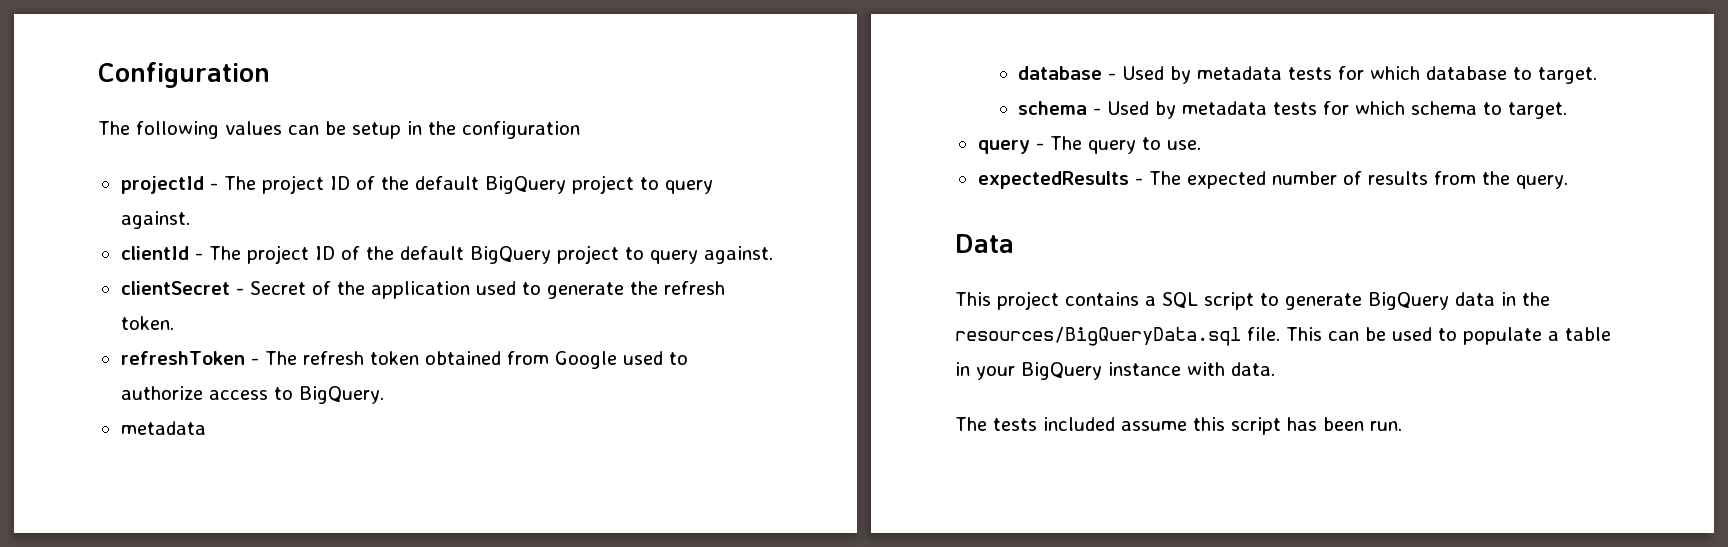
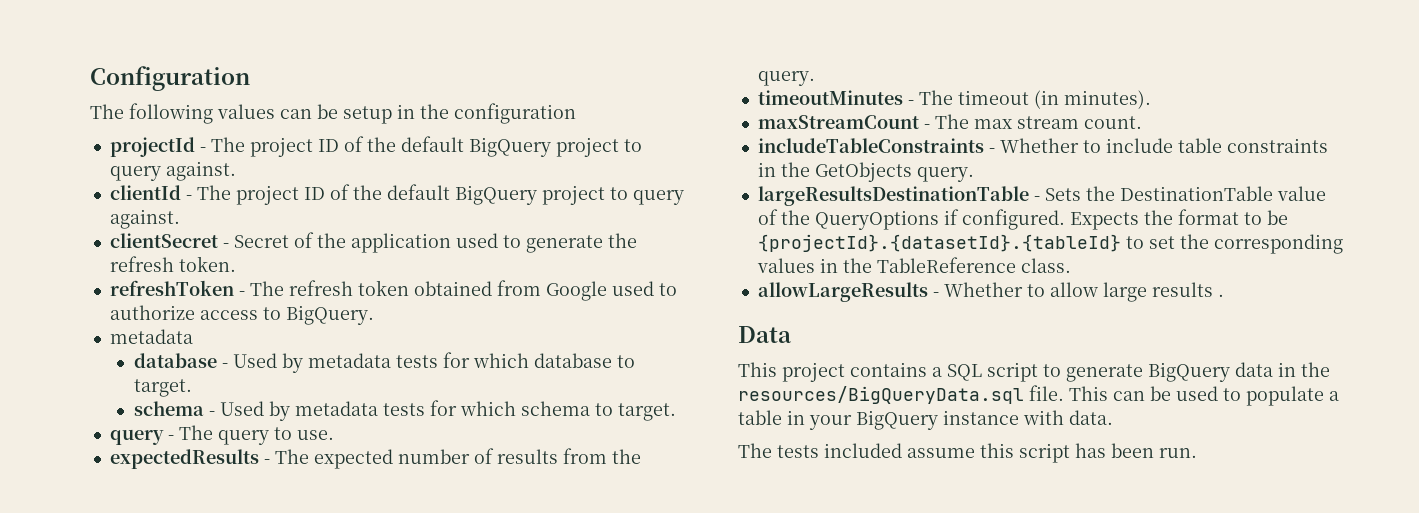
+ timeoutMinutes - The timeout (in minutes).
+ maxStreamCount - The max stream count.
+ includeTableConstraints - Whether to include table constraints in the GetObjects query.
+ largeResultsDestinationTable - Sets the DestinationTable value of the QueryOptions if configured. Expects the format to be {projectId}.{datasetId}.{tableId} to set the corresponding values in the TableReference class.
+ allowLargeResults - Whether to allow large results .

